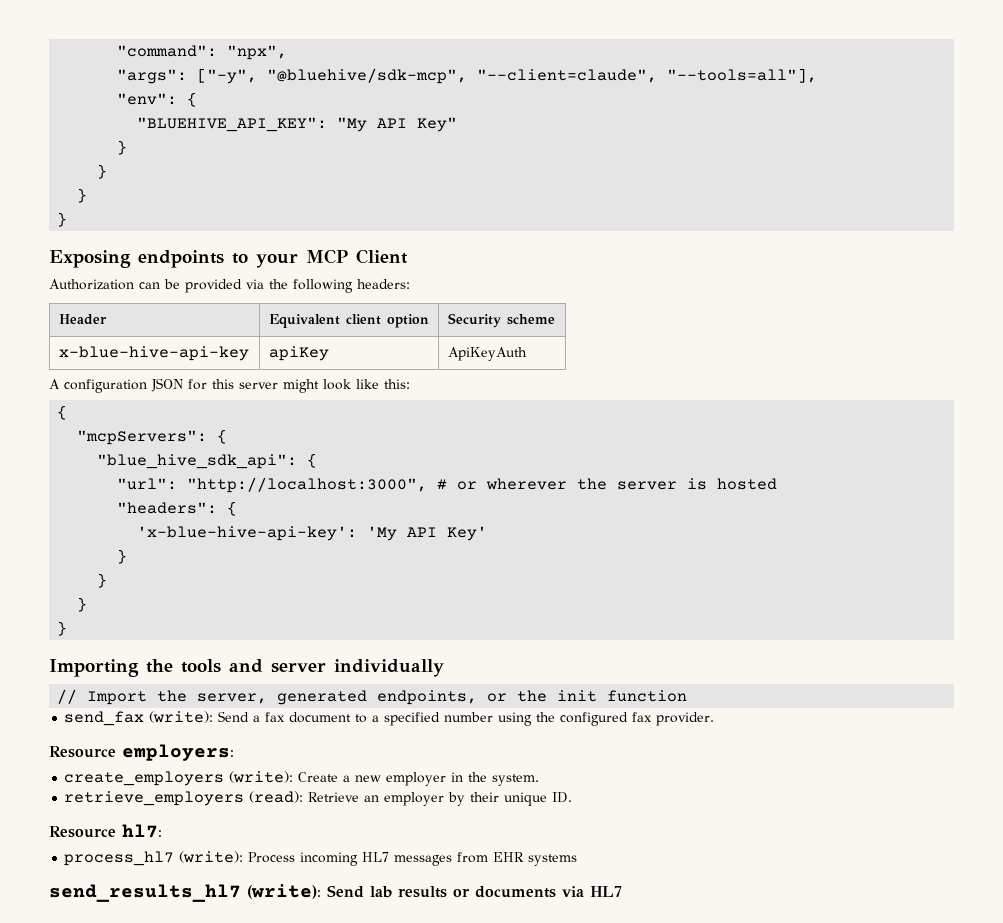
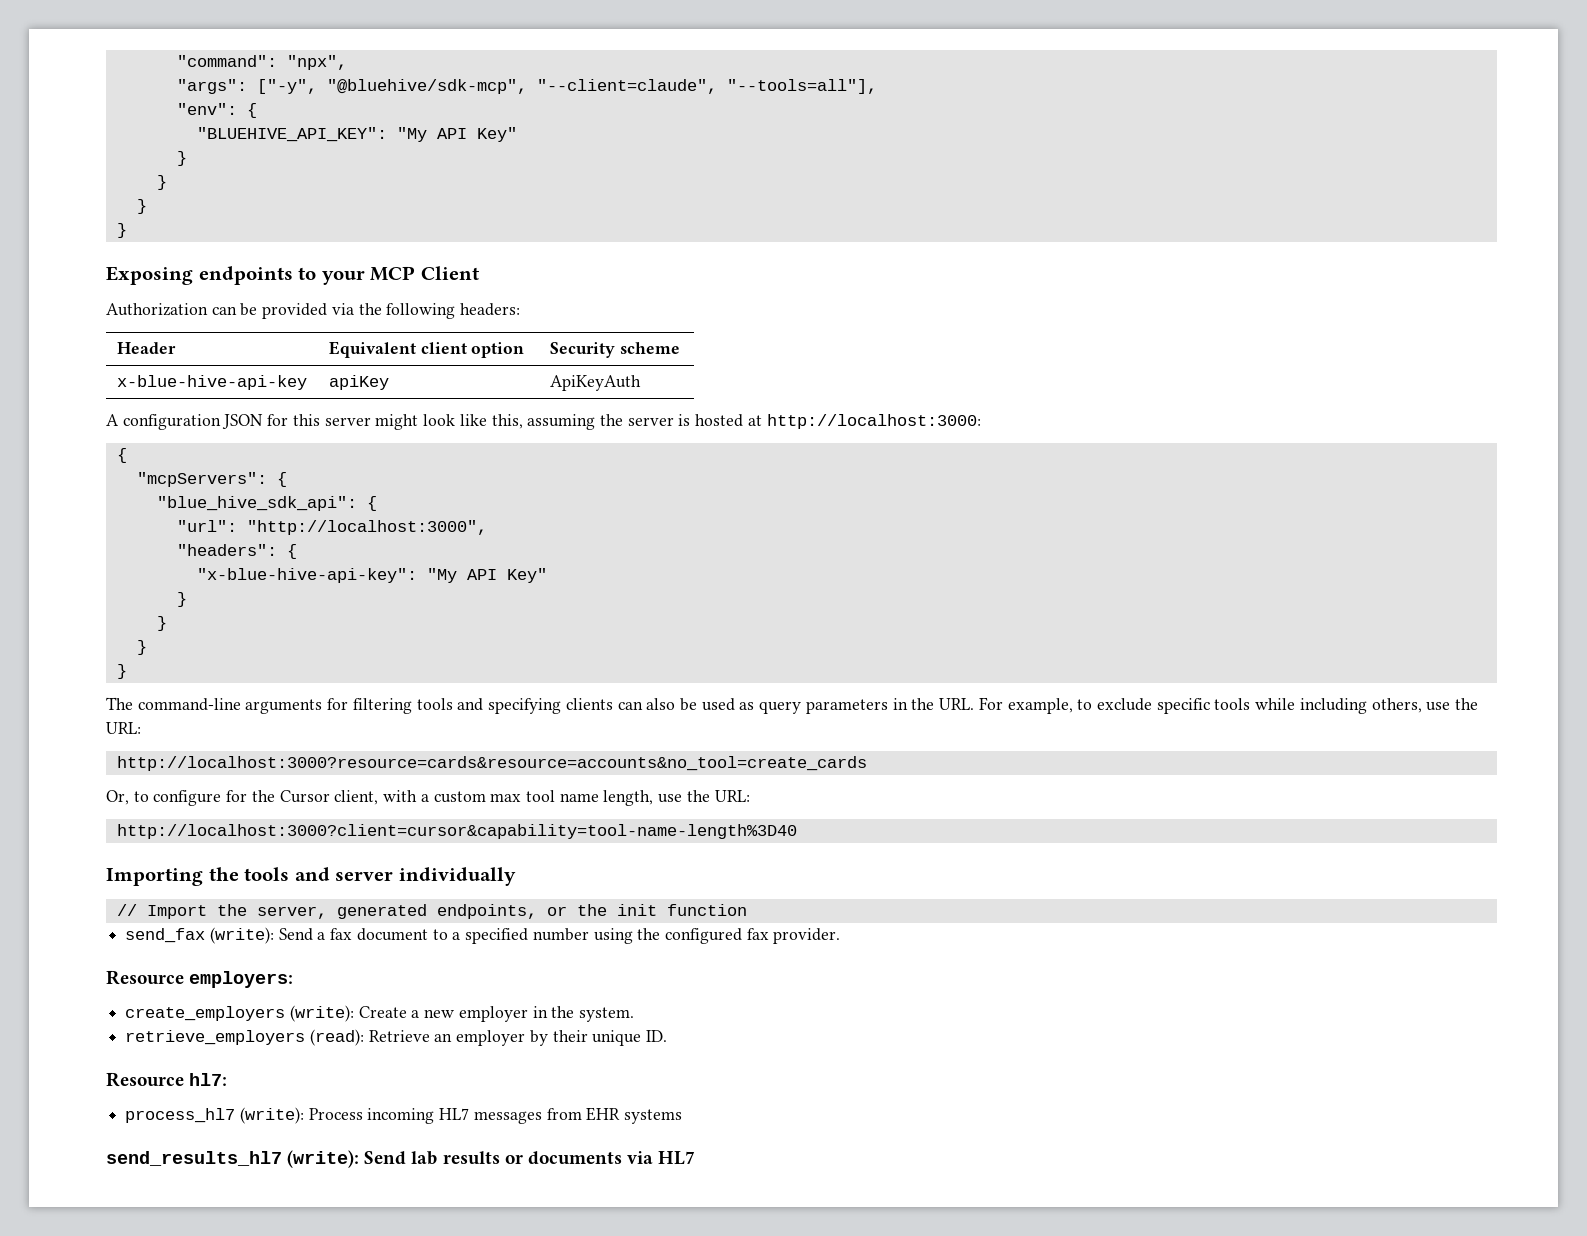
- A configuration JSON for this server might look like this:
+ A configuration JSON for this server might look like this, assuming the server is hosted at http://localhost:3000:
- "url": "http://localhost:3000", # or wherever the server is hosted
+ "url": "http://localhost:3000",
  "headers": {
- 'x-blue-hive-api-key': 'My API Key'
+ "x-blue-hive-api-key": "My API Key"
  }
  }
  }
  }
+ The command-line arguments for filtering tools and specifying clients can also be used as query parameters in the URL. For example, to exclude specific tools while including others, use the URL:
+ http://localhost:3000?resource=cards&resource=accounts&no_tool=create_cards
+ Or, to configure for the Cursor client, with a custom max tool name length, use the URL:
+ http://localhost:3000?client=cursor&capability=tool-name-length%3D40

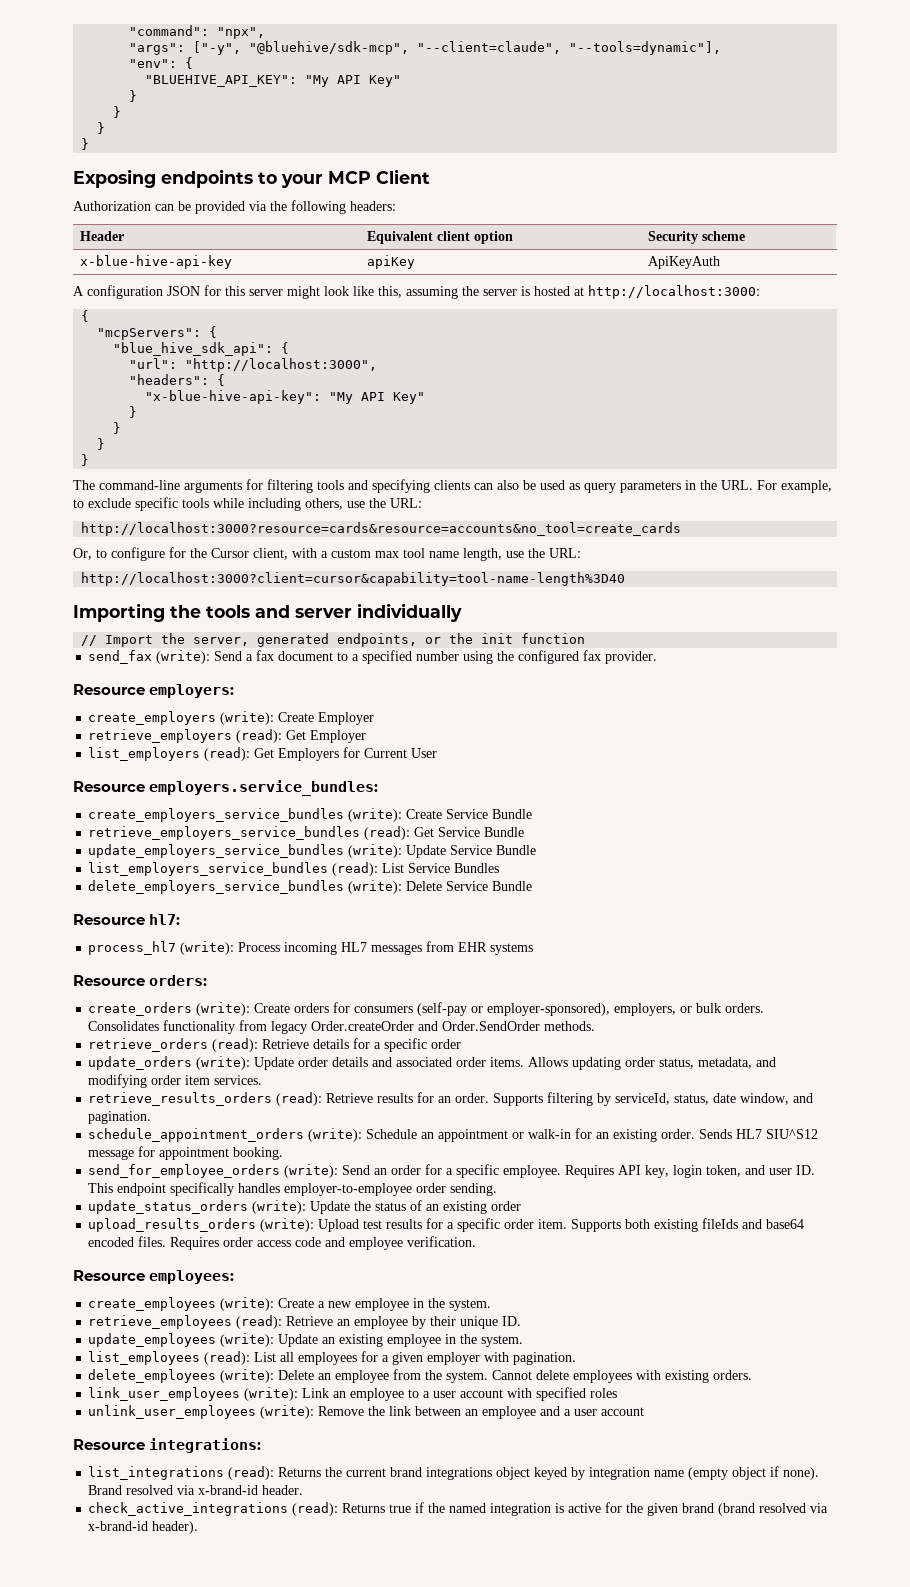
- "args": ["-y", "@bluehive/sdk-mcp", "--client=claude", "--tools=all"],
+ "args": ["-y", "@bluehive/sdk-mcp", "--client=claude", "--tools=dynamic"],
- create_employers (write): Create a new employer in the system.
- retrieve_employers (read): Retrieve an employer by their unique ID.
+ create_employers (write): Create Employer
+ retrieve_employers (read): Get Employer
+ list_employers (read): Get Employers for Current User
+ Resource employers.service_bundles:
+ create_employers_service_bundles (write): Create Service Bundle
+ retrieve_employers_service_bundles (read): Get Service Bundle
+ update_employers_service_bundles (write): Update Service Bundle
+ list_employers_service_bundles (read): List Service Bundles
+ delete_employers_service_bundles (write): Delete Service Bundle
- send_results_hl7 (write): Send lab results or documents via HL7
+ Resource orders:
+ create_orders (write): Create orders for consumers (self-pay or employer-sponsored), employers, or bulk orders. Consolidates functionality from legacy Order.createOrder and Order.SendOrder methods.
+ retrieve_orders (read): Retrieve details for a specific order
+ update_orders (write): Update order details and associated order items. Allows updating order status, metadata, and modifying order item services.
+ retrieve_results_orders (read): Retrieve results for an order. Supports filtering by serviceId, status, date window, and pagination.
+ schedule_appointment_orders (write): Schedule an appointment or walk-in for an existing order. Sends HL7 SIU^S12 message for appointment booking.
+ send_for_employee_orders (write): Send an order for a specific employee. Requires API key, login token, and user ID. This endpoint specifically handles employer-to-employee order sending.
+ update_status_orders (write): Update the status of an existing order
+ upload_results_orders (write): Upload test results for a specific order item. Supports both existing fileIds and base64 encoded files. Requires order access code and employee verification.
+ Resource employees:
+ create_employees (write): Create a new employee in the system.
+ retrieve_employees (read): Retrieve an employee by their unique ID.
+ update_employees (write): Update an existing employee in the system.
+ list_employees (read): List all employees for a given employer with pagination.
+ delete_employees (write): Delete an employee from the system. Cannot delete employees with existing orders.
+ link_user_employees (write): Link an employee to a user account with specified roles
+ unlink_user_employees (write): Remove the link between an employee and a user account
+ Resource integrations:
+ list_integrations (read): Returns the current brand integrations object keyed by integration name (empty object if none). Brand resolved via x-brand-id header.
+ check_active_integrations (read): Returns true if the named integration is active for the given brand (brand resolved via x-brand-id header).

